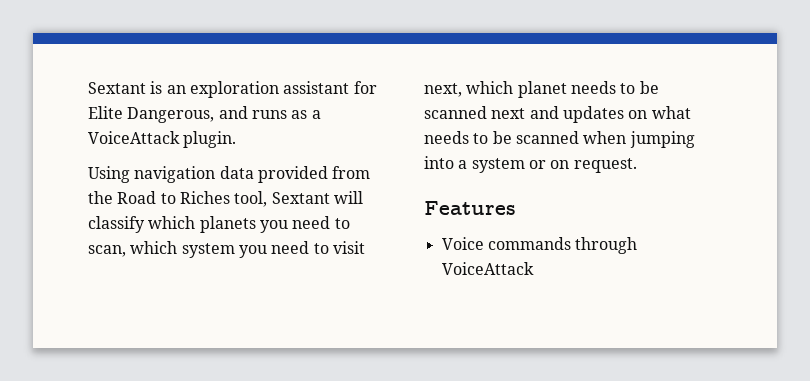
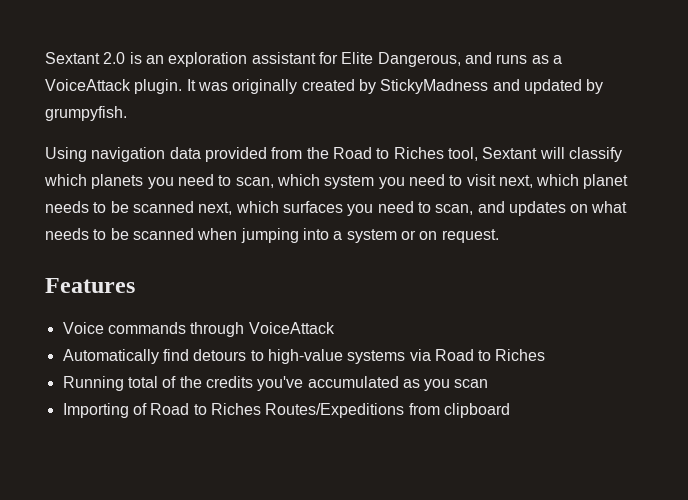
- Sextant is an exploration assistant for Elite Dangerous, and runs as a VoiceAttack plugin.
+ Sextant 2.0 is an exploration assistant for Elite Dangerous, and runs as a VoiceAttack plugin. It was originally created by StickyMadness and updated by grumpyfish.
- Using navigation data provided from the Road to Riches tool, Sextant will classify which planets you need to scan, which system you need to visit next, which planet needs to be scanned next and updates on what needs to be scanned when jumping into a system or on request.
+ Using navigation data provided from the Road to Riches tool, Sextant will classify which planets you need to scan, which system you need to visit next, which planet needs to be scanned next, which surfaces you need to scan, and updates on what needs to be scanned when jumping into a system or on request.
+ Automatically find detours to high-value systems via Road to Riches
+ Running total of the credits you've accumulated as you scan
+ Importing of Road to Riches Routes/Expeditions from clipboard

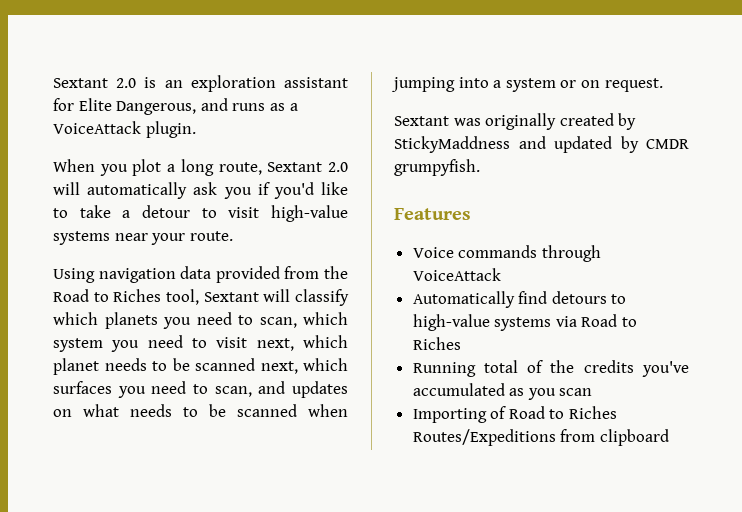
- Sextant 2.0 is an exploration assistant for Elite Dangerous, and runs as a VoiceAttack plugin. It was originally created by StickyMadness and updated by grumpyfish.
+ Sextant 2.0 is an exploration assistant for Elite Dangerous, and runs as a VoiceAttack plugin.
+ When you plot a long route, Sextant 2.0 will automatically ask you if you'd like to take a detour to visit high-value systems near your route.
+ Sextant was originally created by StickyMaddness and updated by CMDR grumpyfish.

